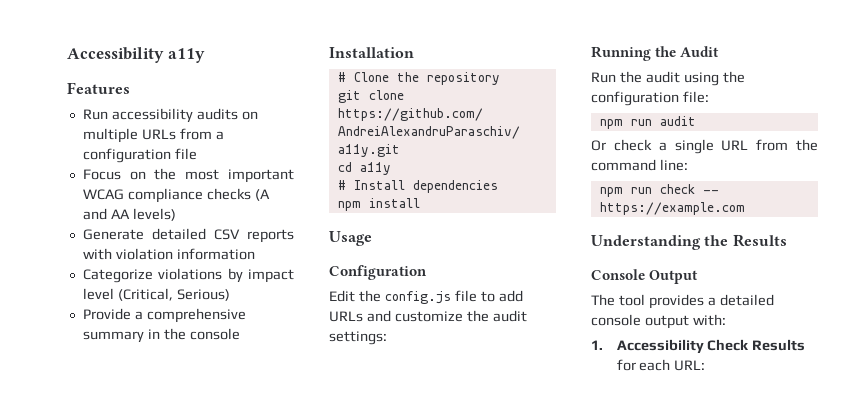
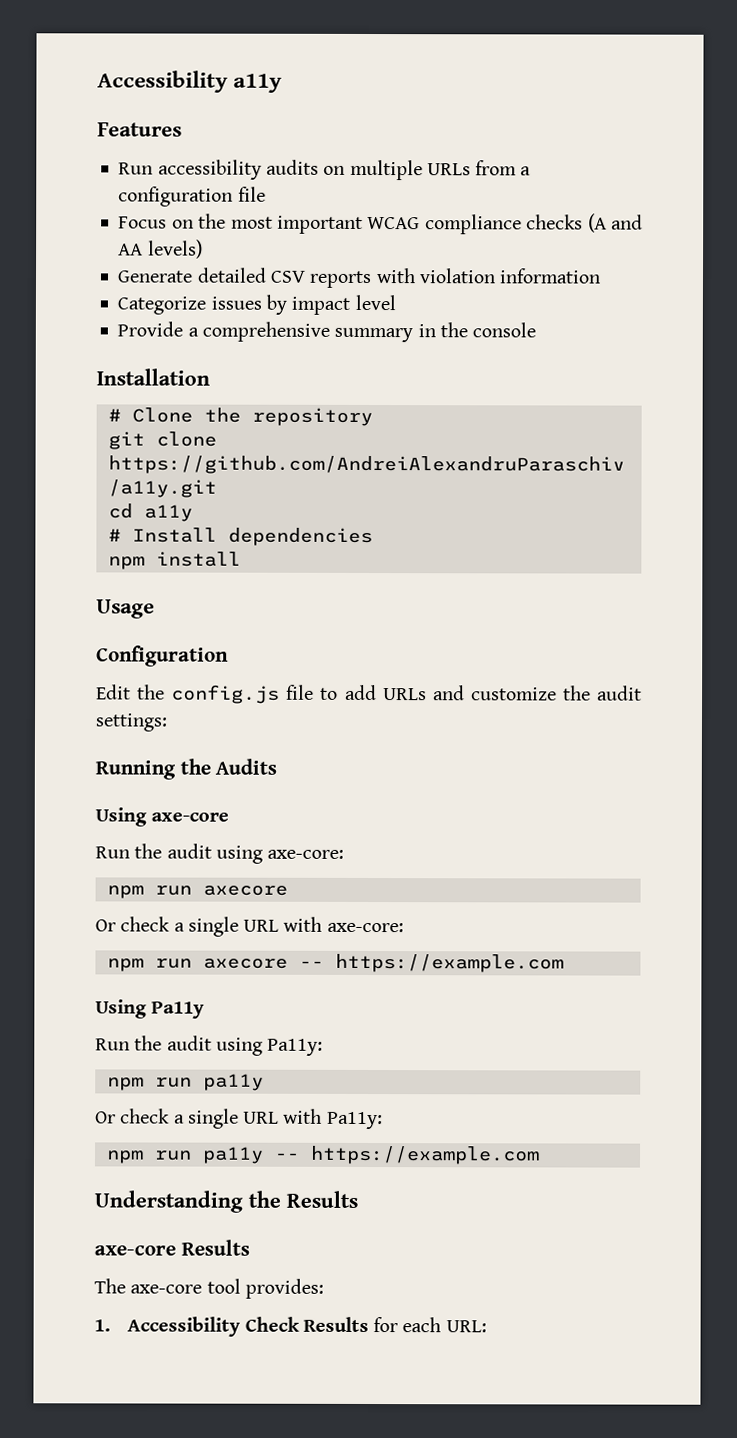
- Categorize violations by impact level (Critical, Serious)
+ Categorize issues by impact level
- Running the Audit
- Run the audit using the configuration file:
- npm run audit
- Or check a single URL from the command line:
- npm run check -- https://example.com
+ Running the Audits
+ Using axe-core
+ Run the audit using axe-core:
+ npm run axecore
+ Or check a single URL with axe-core:
+ npm run axecore -- https://example.com
+ Using Pa11y
+ Run the audit using Pa11y:
+ npm run pa11y
+ Or check a single URL with Pa11y:
+ npm run pa11y -- https://example.com
- Console Output
+ axe-core Results
- The tool provides a detailed console output with:
+ The axe-core tool provides:

